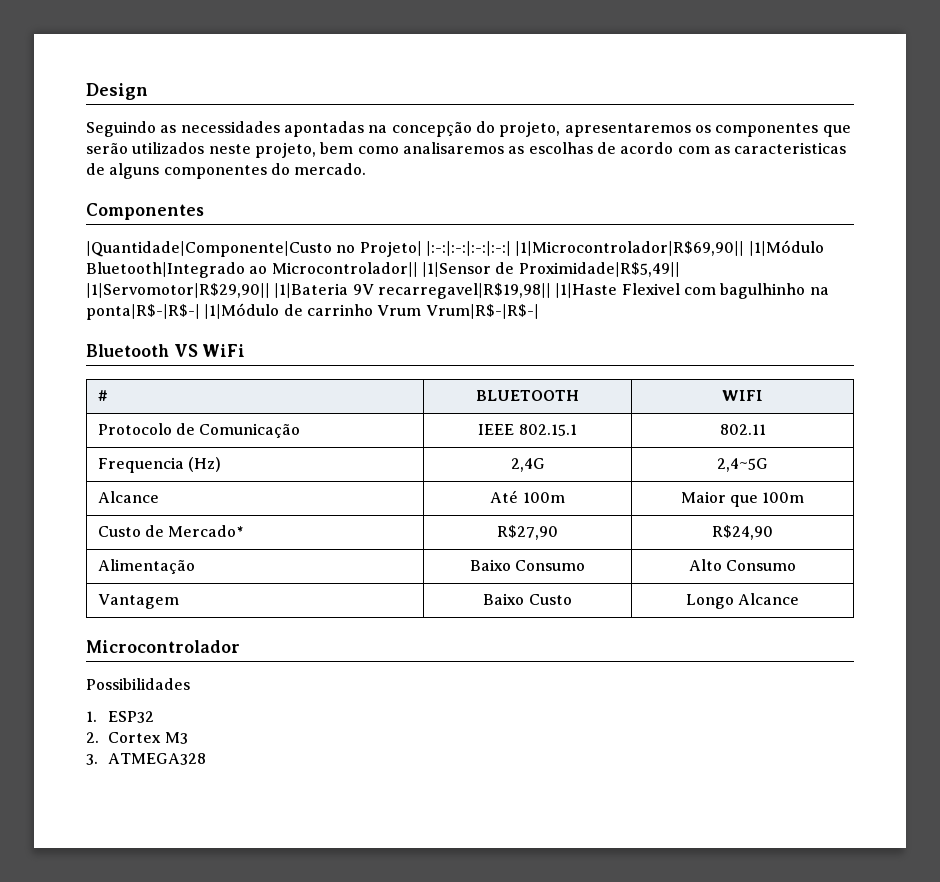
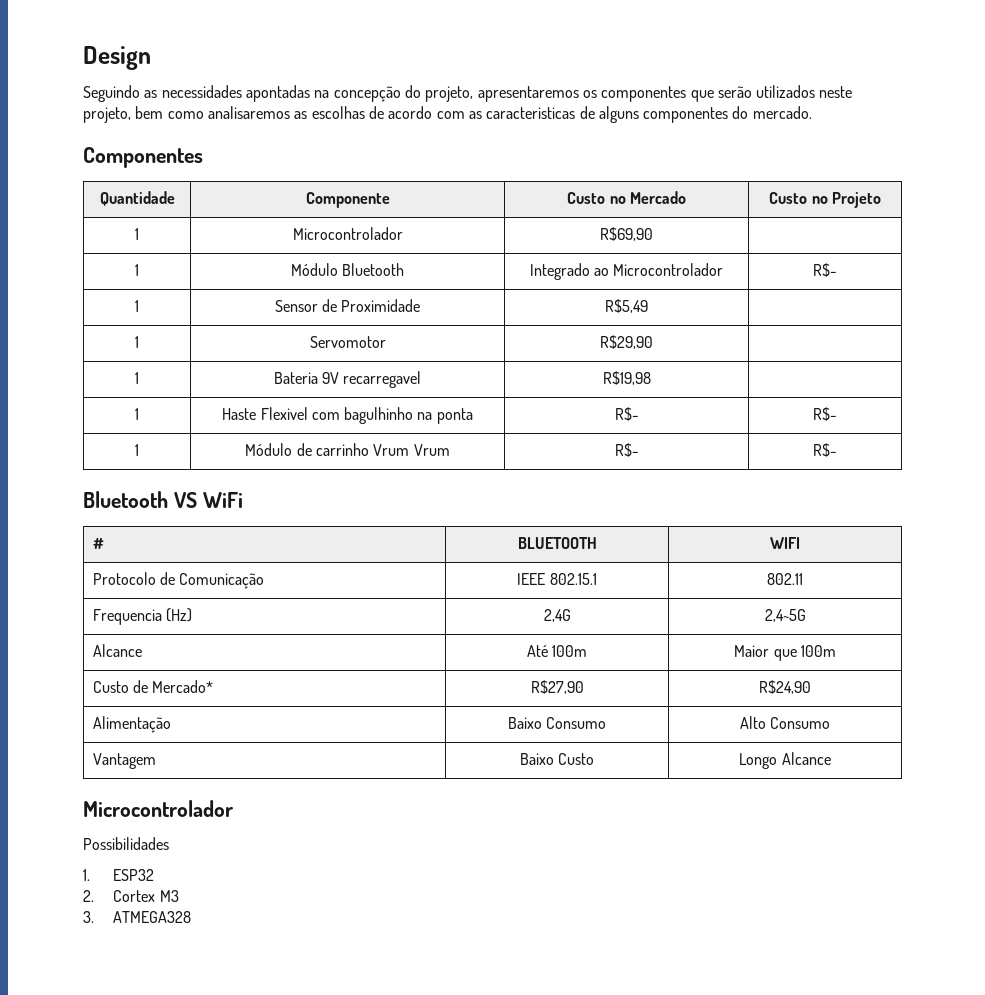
- |Quantidade|Componente|Custo no Projeto| |:-:|:-:|:-:|:-:| |1|Microcontrolador|R$69,90|| |1|Módulo Bluetooth|Integrado ao Microcontrolador|| |1|Sensor de Proximidade|R$5,49|| |1|Servomotor|R$29,90|| |1|Bateria 9V recarregavel|R$19,98|| |1|Haste Flexivel com bagulhinho na ponta|R$-|R$-| |1|Módulo de carrinho Vrum Vrum|R$-|R$-|
+ Quantidade | Componente | Custo no Mercado | Custo no Projeto
+ 1 | Microcontrolador | R$69,90 |
+ 1 | Módulo Bluetooth | Integrado ao Microcontrolador | R$-
+ 1 | Sensor de Proximidade | R$5,49 |
+ 1 | Servomotor | R$29,90 |
+ 1 | Bateria 9V recarregavel | R$19,98 |
+ 1 | Haste Flexivel com bagulhinho na ponta | R$- | R$-
+ 1 | Módulo de carrinho Vrum Vrum | R$- | R$-

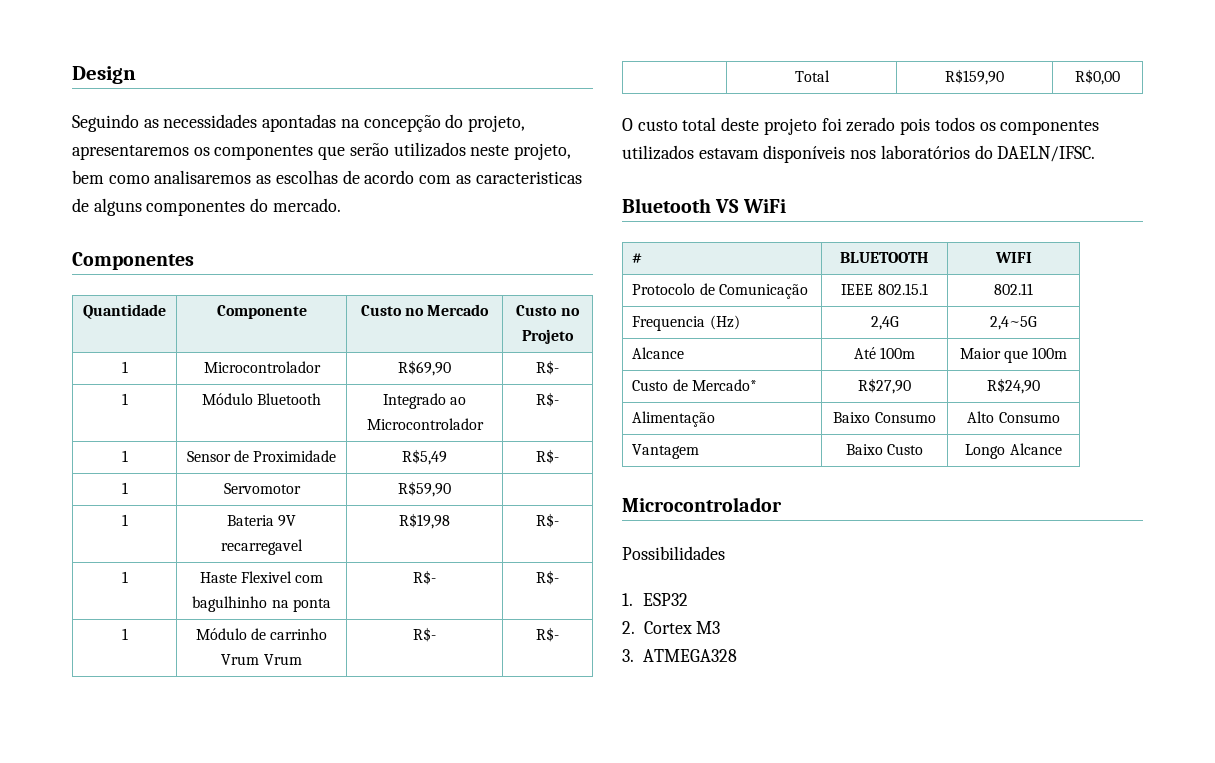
- 1 | Microcontrolador | R$69,90 |
+ 1 | Microcontrolador | R$69,90 | R$-
- 1 | Sensor de Proximidade | R$5,49 |
+ 1 | Sensor de Proximidade | R$5,49 | R$-
- 1 | Servomotor | R$29,90 |
+ 1 | Servomotor | R$59,90 |
- 1 | Bateria 9V recarregavel | R$19,98 |
+ 1 | Bateria 9V recarregavel | R$19,98 | R$-
+ | Total | R$159,90 | R$0,00
+ O custo total deste projeto foi zerado pois todos os componentes utilizados estavam disponíveis nos laboratórios do DAELN/IFSC.

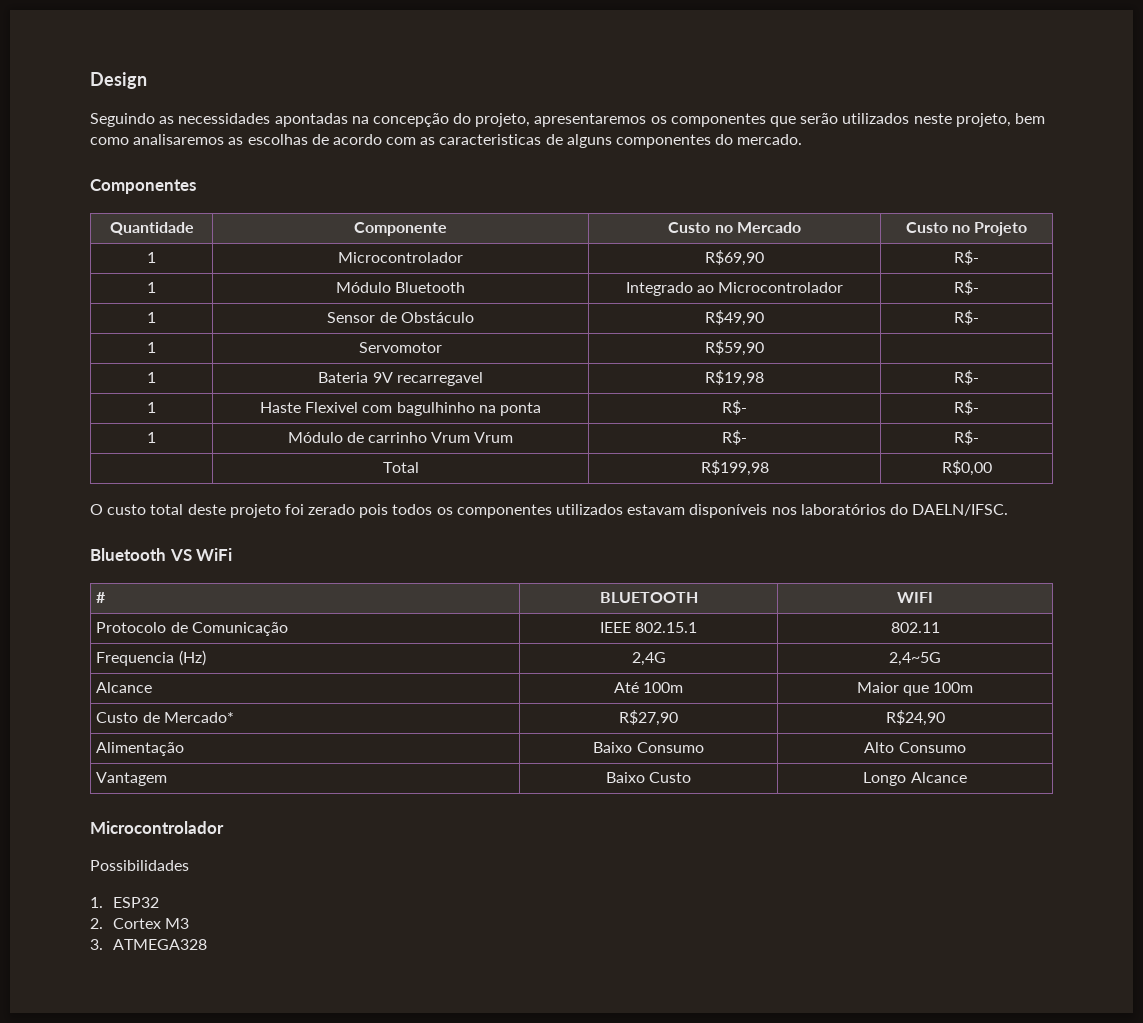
- 1 | Sensor de Proximidade | R$5,49 | R$-
+ 1 | Sensor de Obstáculo | R$49,90 | R$-
- | Total | R$159,90 | R$0,00
+ | Total | R$199,98 | R$0,00

